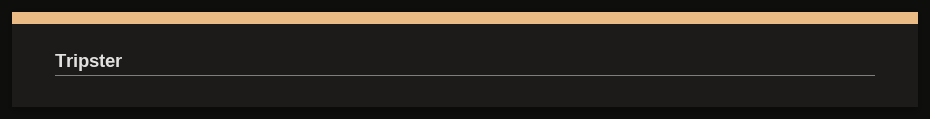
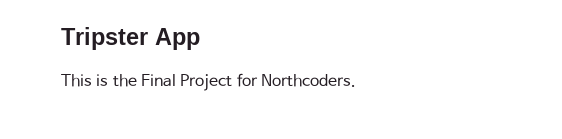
- Tripster
+ Tripster App
+ This is the Final Project for Northcoders.

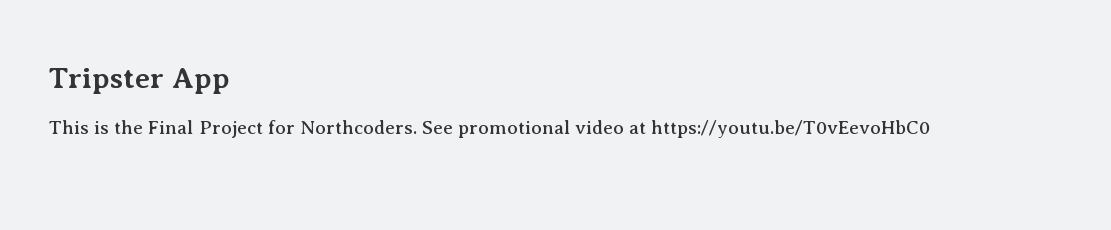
+ See promotional video at https://youtu.be/T0vEevoHbC0

